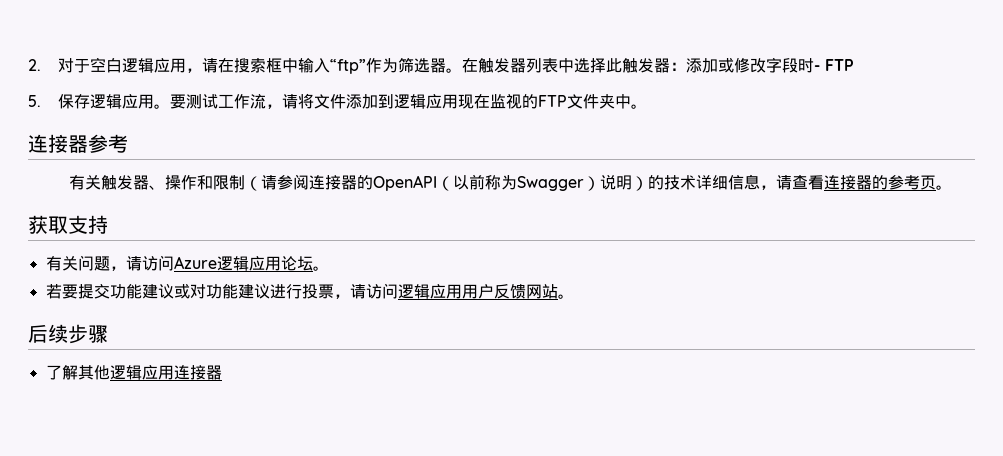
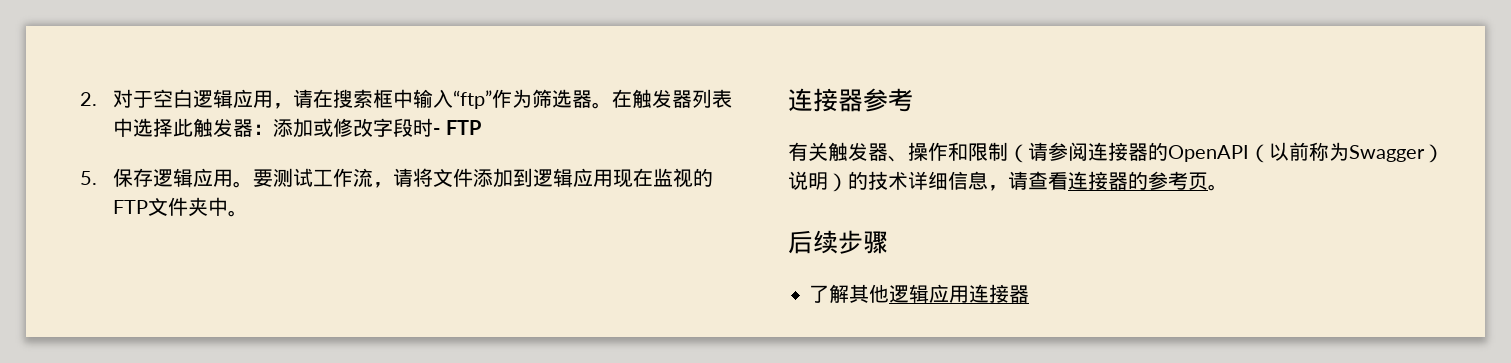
- 获取支持
- 有关问题，请访问Azure逻辑应用论坛。
- 若要提交功能建议或对功能建议进行投票，请访问逻辑应用用户反馈网站。

